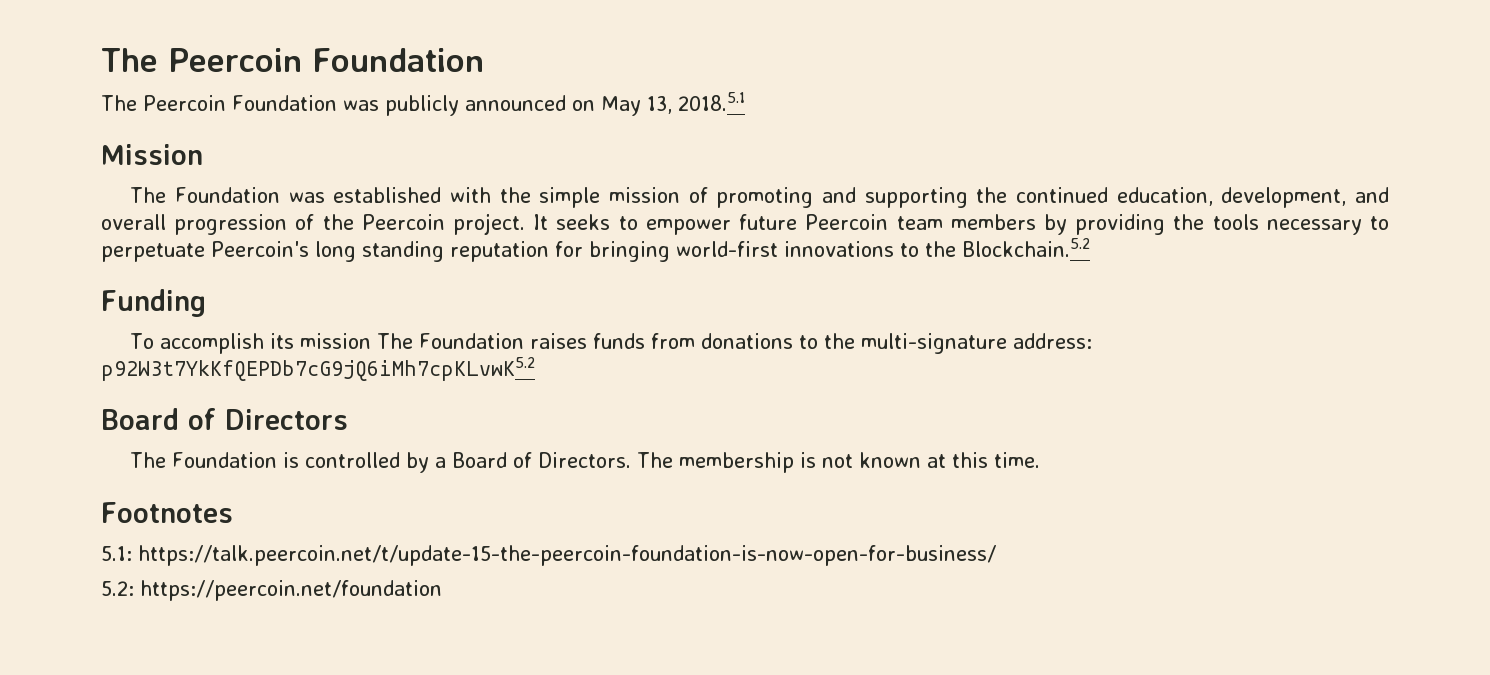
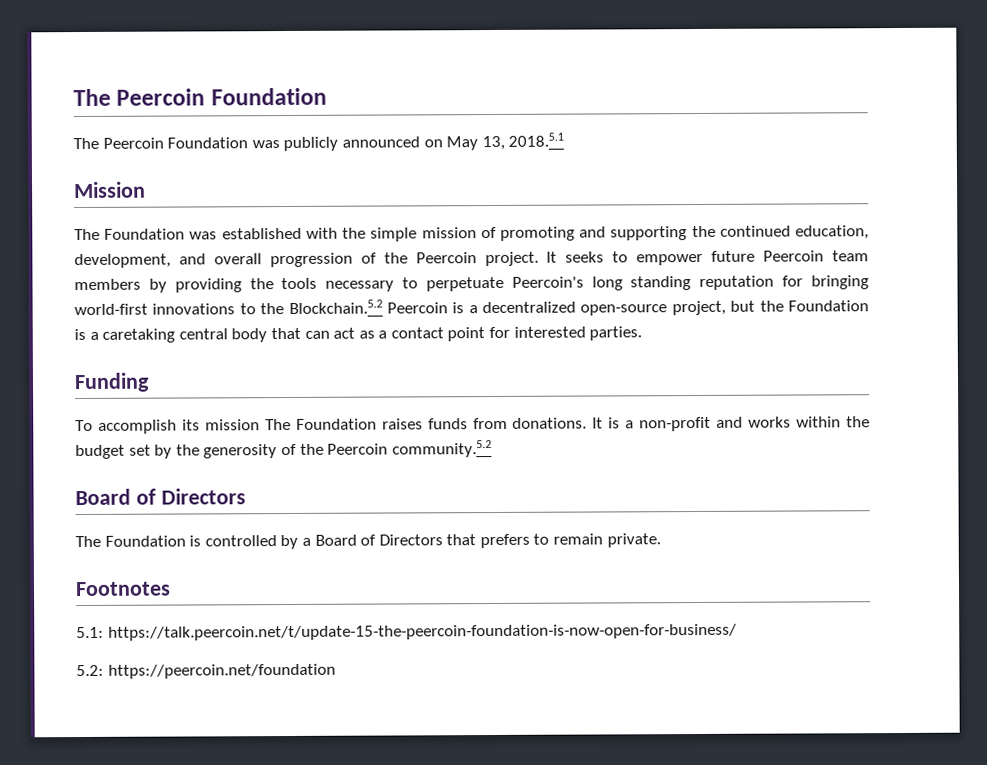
- It seeks to empower future Peercoin team members by providing the tools necessary to perpetuate Peercoin's long standing reputation for bringing world-first innovations to the Blockchain.5.2
+ It seeks to empower future Peercoin team members by providing the tools necessary to perpetuate Peercoin's long standing reputation for bringing world-first innovations to the Blockchain.5.2 Peercoin is a decentralized open-source project, but the Foundation is a caretaking central body that can act as a contact point for interested parties.
- To accomplish its mission The Foundation raises funds from donations to the multi-signature address: p92W3t7YkKfQEPDb7cG9jQ6iMh7cpKLvwK5.2
+ To accomplish its mission The Foundation raises funds from donations. It is a non-profit and works within the budget set by the generosity of the Peercoin community.5.2
- The Foundation is controlled by a Board of Directors. The membership is not known at this time.
+ The Foundation is controlled by a Board of Directors that prefers to remain private.

